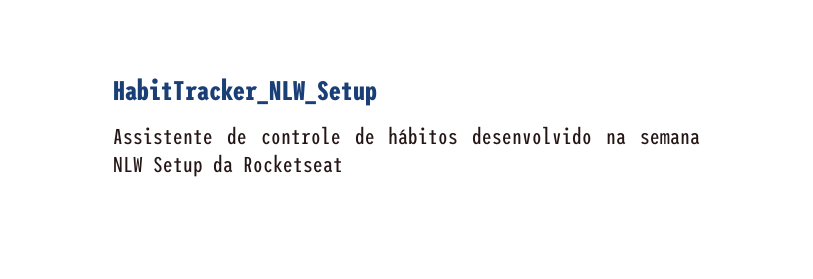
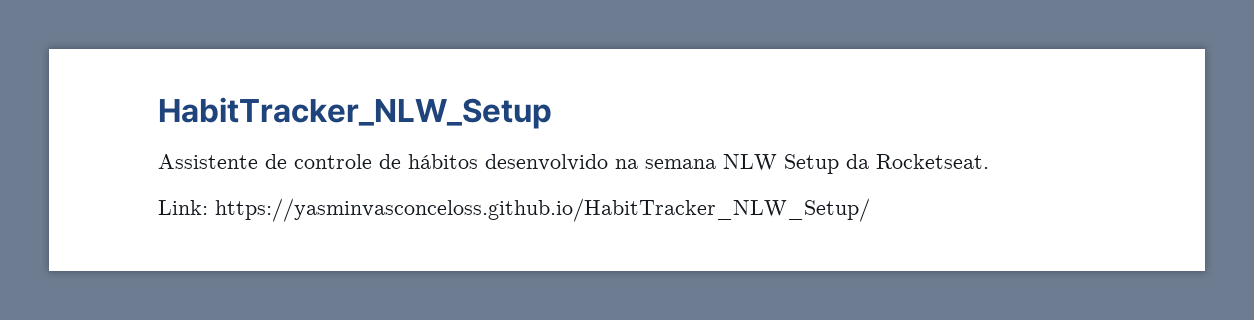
- Assistente de controle de hábitos desenvolvido na semana NLW Setup da Rocketseat
+ Assistente de controle de hábitos desenvolvido na semana NLW Setup da Rocketseat.
+ Link: https://yasminvasconceloss.github.io/HabitTracker_NLW_Setup/

